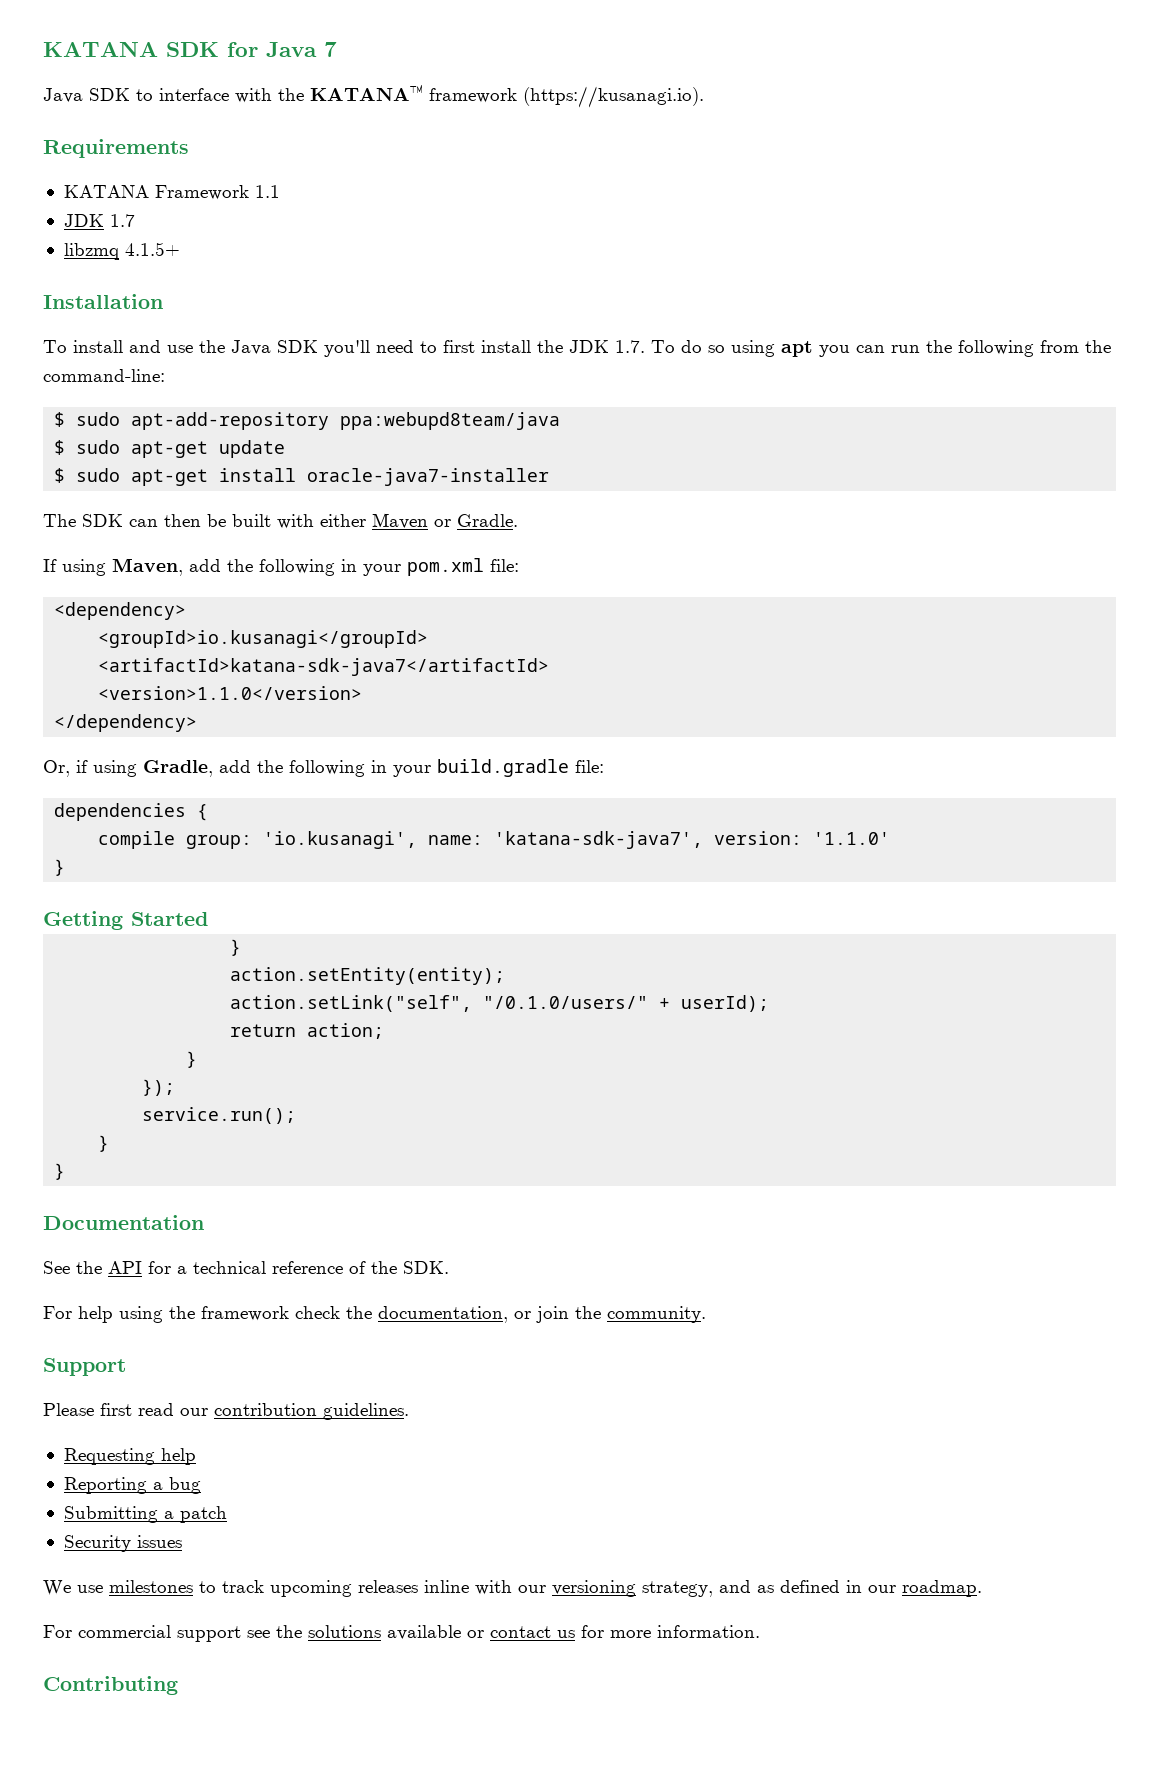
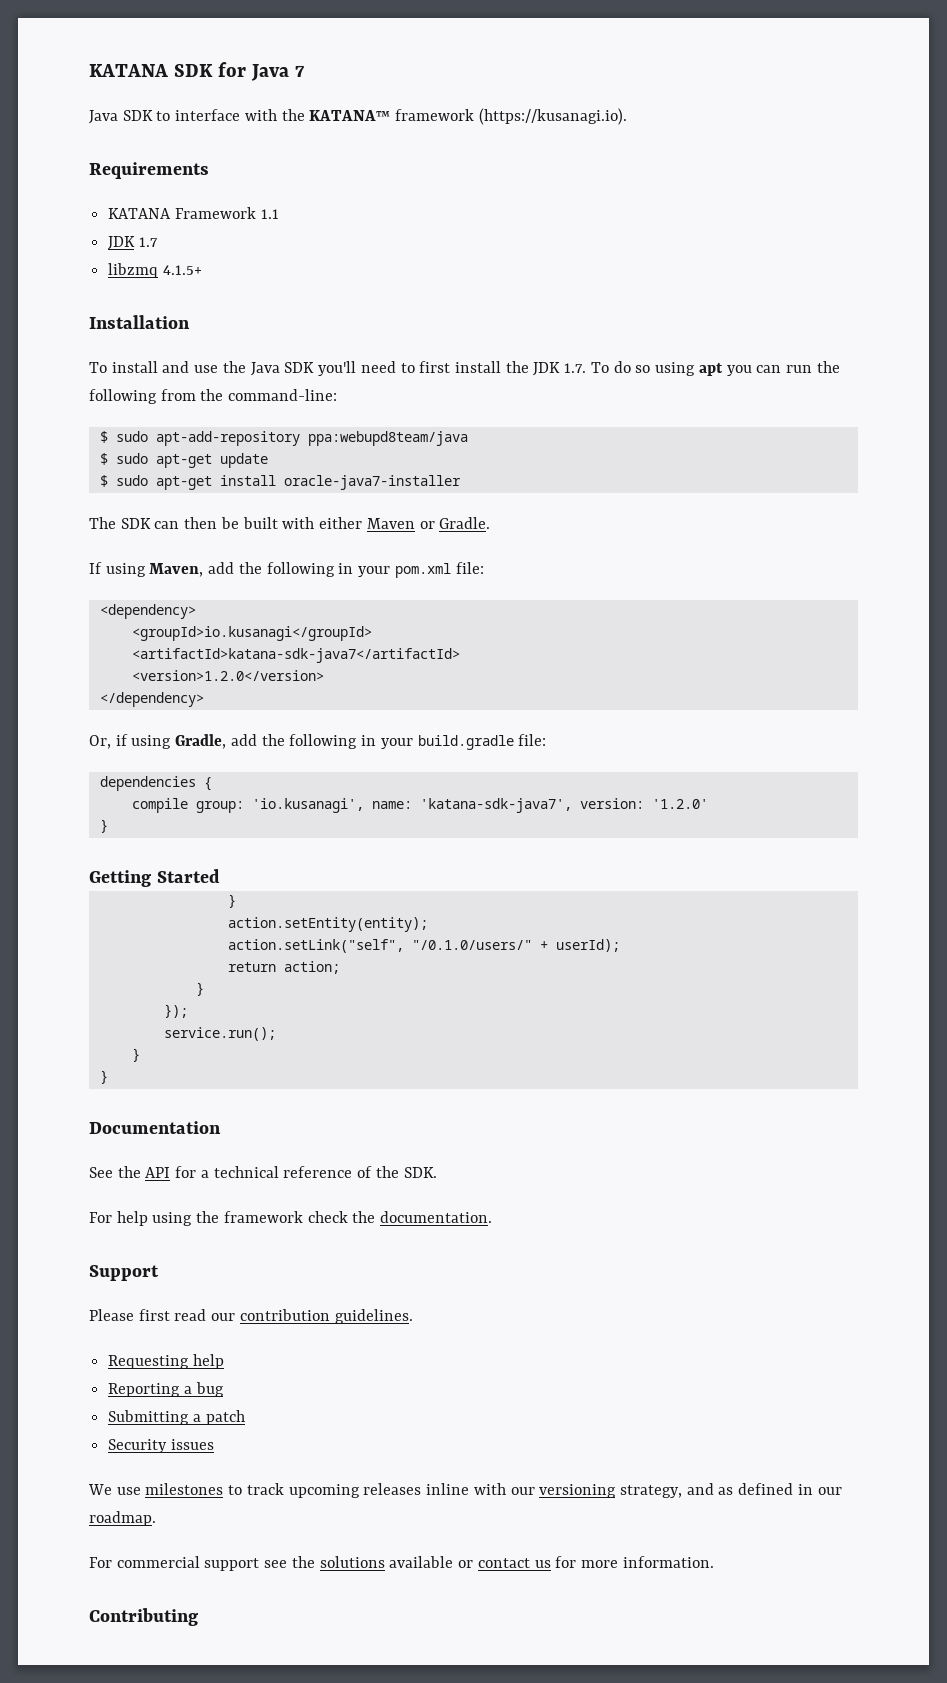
- <version>1.1.0</version>
+ <version>1.2.0</version>
- compile group: 'io.kusanagi', name: 'katana-sdk-java7', version: '1.1.0'
+ compile group: 'io.kusanagi', name: 'katana-sdk-java7', version: '1.2.0'
- For help using the framework check the documentation, or join the community.
+ For help using the framework check the documentation.

